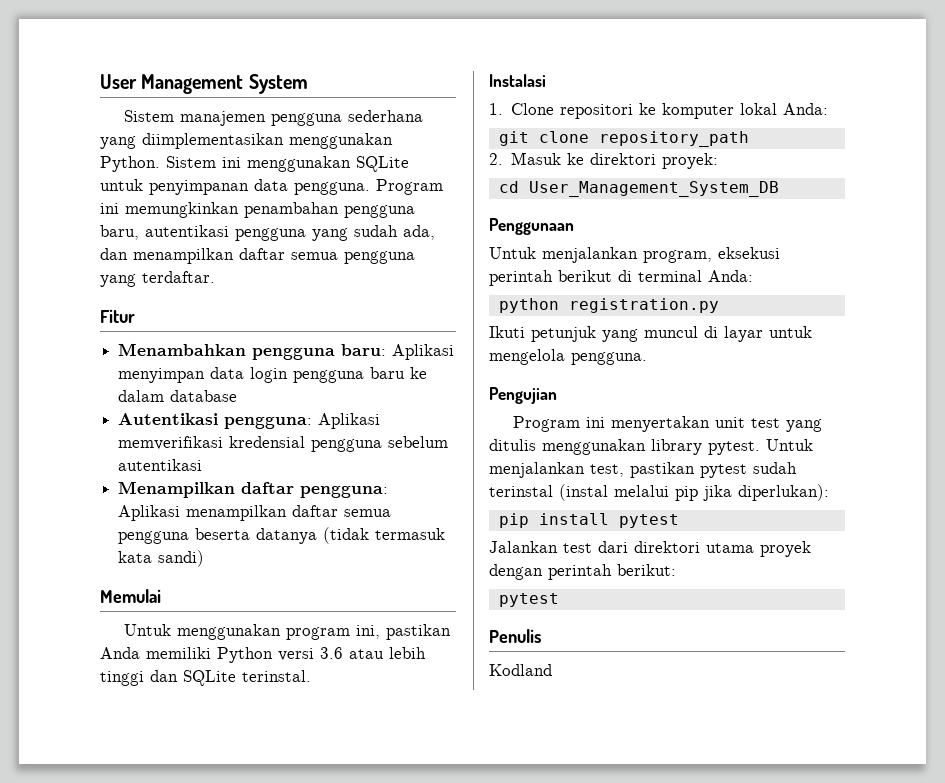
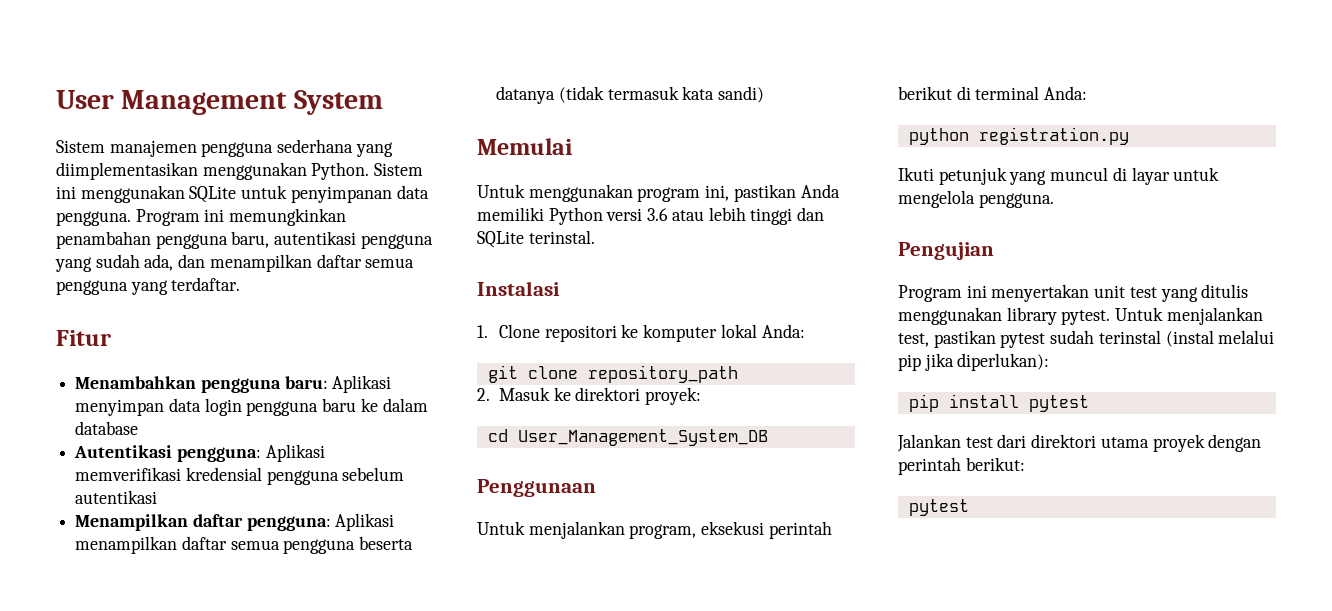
- Penulis
- Kodland

